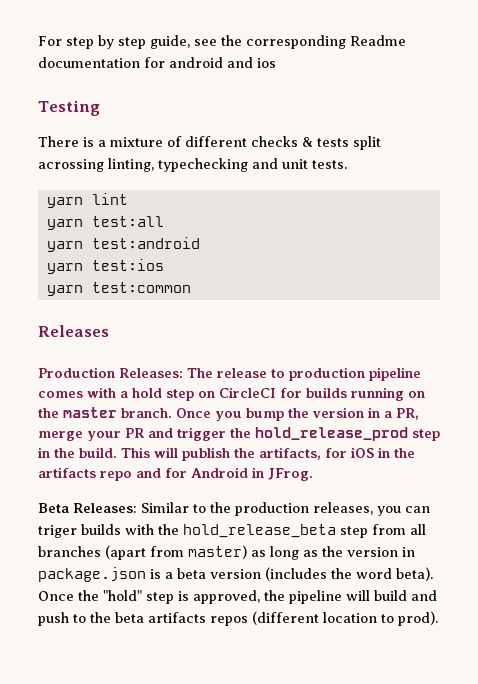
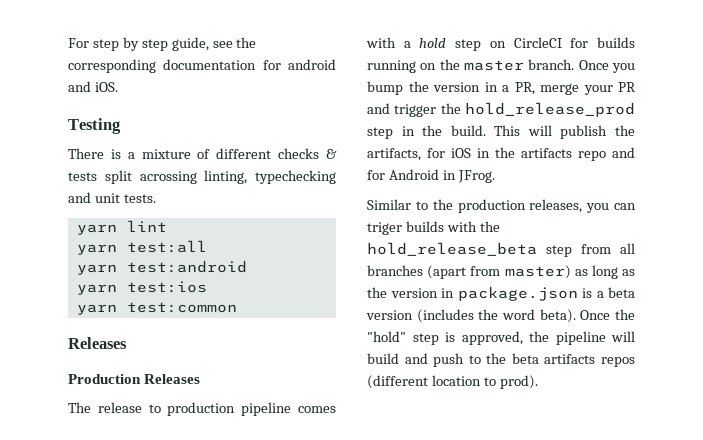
- For step by step guide, see the corresponding Readme documentation for android and ios
+ For step by step guide, see the corresponding documentation for android and iOS.
- Production Releases: The release to production pipeline comes with a hold step on CircleCI for builds running on the master branch.
+ Production Releases
+ The release to production pipeline comes with a hold step on CircleCI for builds running on the master branch.
- Beta Releases: Similar to the production releases, you can triger builds with the hold_release_beta step from all branches (apart from master) as long as the version in package.json is a beta version (includes the word beta).
+ Similar to the production releases, you can triger builds with the hold_release_beta step from all branches (apart from master) as long as the version in package.json is a beta version (includes the word beta).

